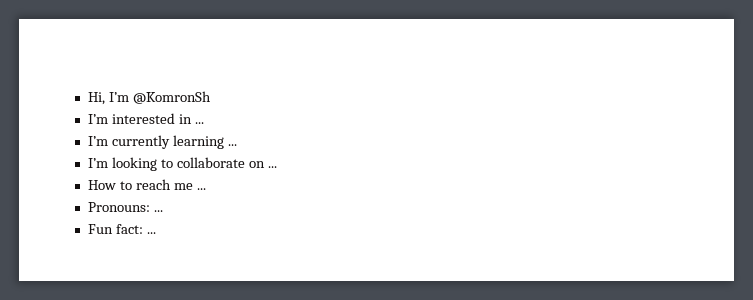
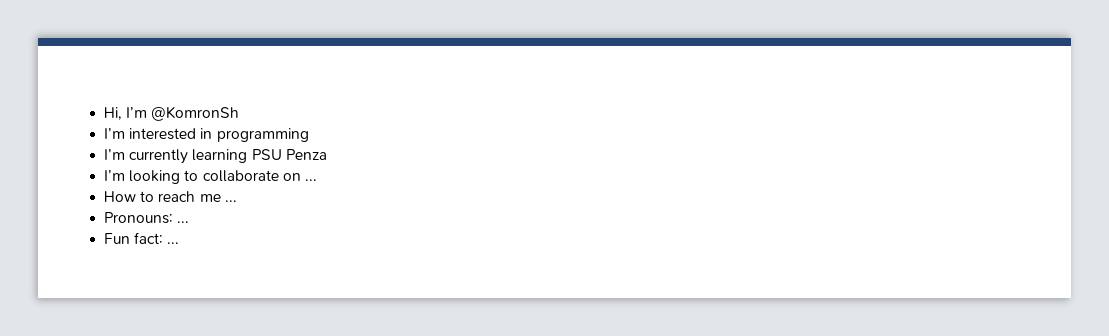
- I’m interested in ...
+ I’m interested in programming
- I’m currently learning ...
+ I’m currently learning PSU Penza

